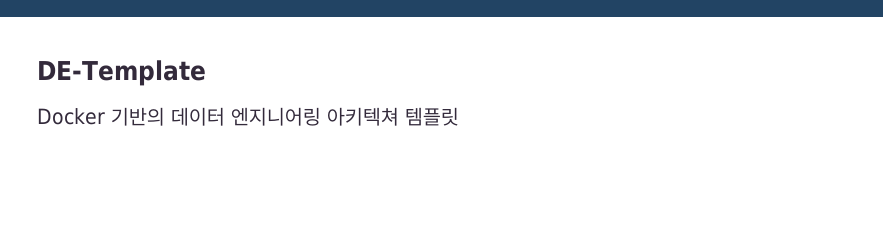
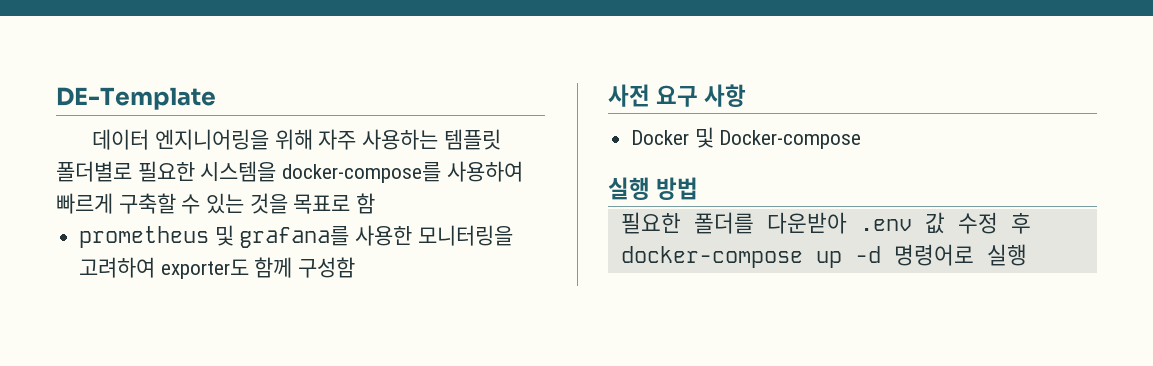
- Docker 기반의 데이터 엔지니어링 아키텍쳐 템플릿
+ 데이터 엔지니어링을 위해 자주 사용하는 템플릿 폴더별로 필요한 시스템을 docker-compose를 사용하여 빠르게 구축할 수 있는 것을 목표로 함
+ prometheus 및 grafana를 사용한 모니터링을 고려하여 exporter도 함께 구성함
+ 사전 요구 사항
+ Docker 및 Docker-compose
+ 실행 방법
+ 필요한 폴더를 다운받아 .env 값 수정 후 docker-compose up -d 명령어로 실행

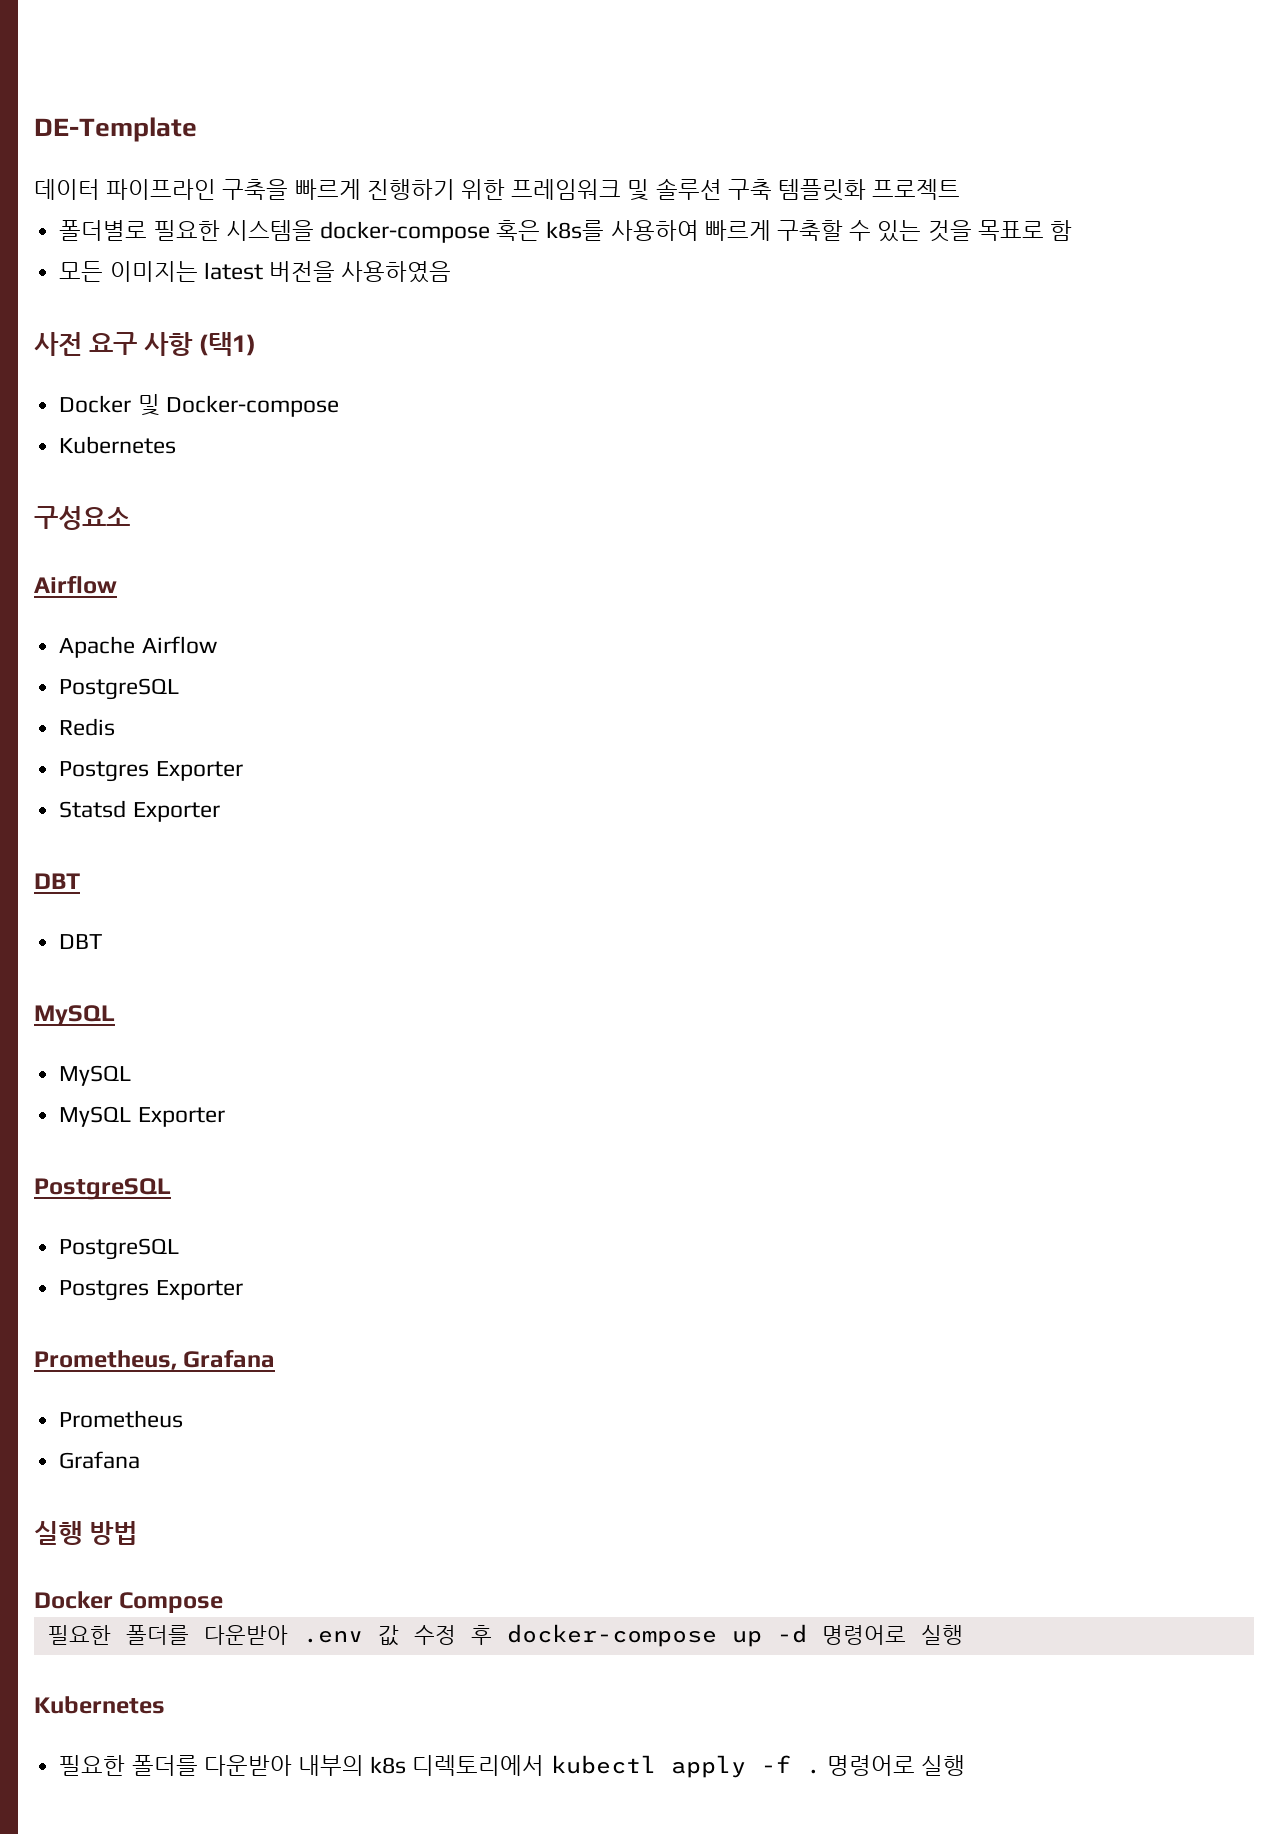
- 데이터 엔지니어링을 위해 자주 사용하는 템플릿 폴더별로 필요한 시스템을 docker-compose를 사용하여 빠르게 구축할 수 있는 것을 목표로 함
+ 데이터 파이프라인 구축을 빠르게 진행하기 위한 프레임워크 및 솔루션 구축 템플릿화 프로젝트
+ 폴더별로 필요한 시스템을 docker-compose 혹은 k8s를 사용하여 빠르게 구축할 수 있는 것을 목표로 함
- prometheus 및 grafana를 사용한 모니터링을 고려하여 exporter도 함께 구성함
+ 모든 이미지는 latest 버전을 사용하였음
- 사전 요구 사항
+ 사전 요구 사항 (택1)
  Docker 및 Docker-compose
+ Kubernetes
+ 구성요소
+ Airflow
+ Apache Airflow
+ PostgreSQL
+ Redis
+ Postgres Exporter
+ Statsd Exporter
+ DBT
+ DBT
+ MySQL
+ MySQL
+ MySQL Exporter
+ PostgreSQL
+ PostgreSQL
+ Postgres Exporter
+ Prometheus, Grafana
+ Prometheus
+ Grafana
+ Docker Compose
  필요한 폴더를 다운받아 .env 값 수정 후 docker-compose up -d 명령어로 실행
+ Kubernetes
+ 필요한 폴더를 다운받아 내부의 k8s 디렉토리에서 kubectl apply -f . 명령어로 실행

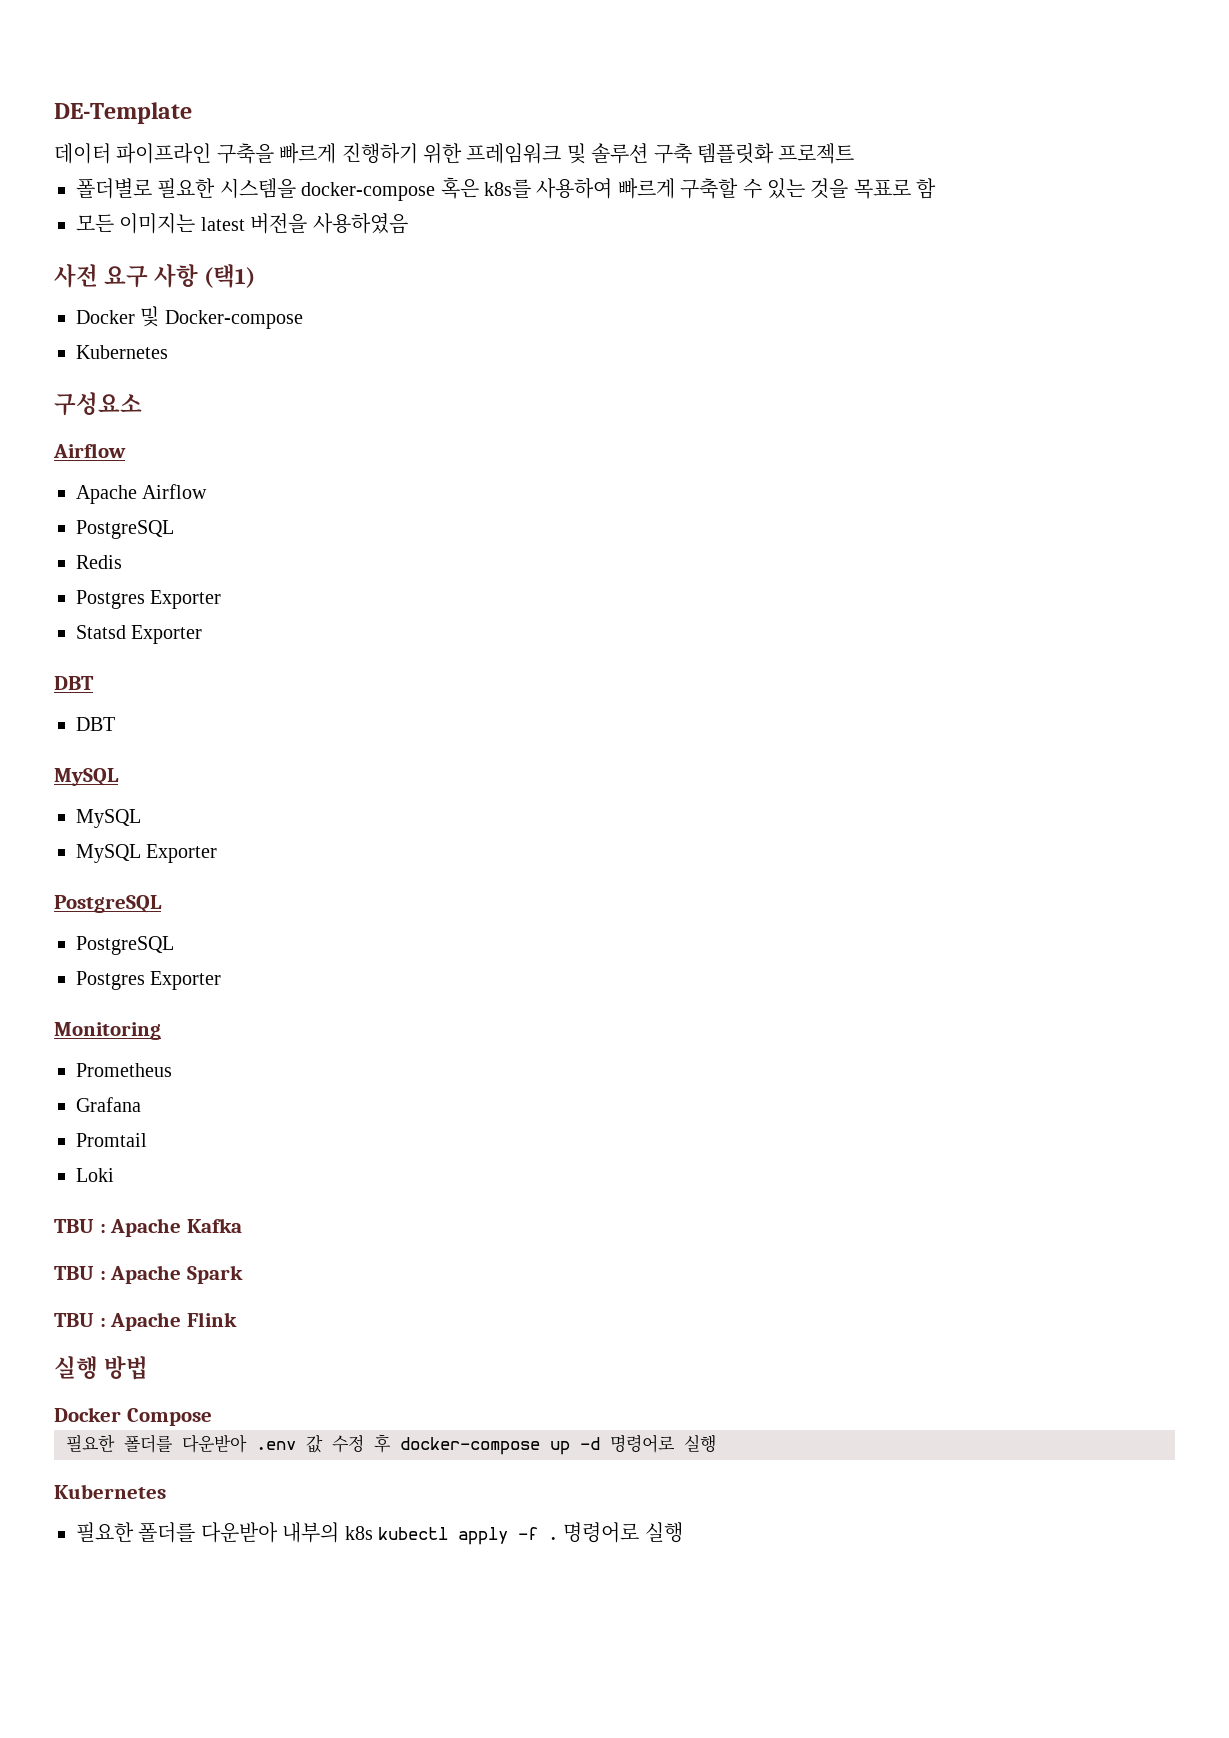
- Prometheus, Grafana
+ Monitoring
+ Promtail
+ Loki
+ TBU : Apache Kafka
+ TBU : Apache Spark
+ TBU : Apache Flink
- 필요한 폴더를 다운받아 내부의 k8s 디렉토리에서 kubectl apply -f .
+ 필요한 폴더를 다운받아 내부의 k8s kubectl apply -f .

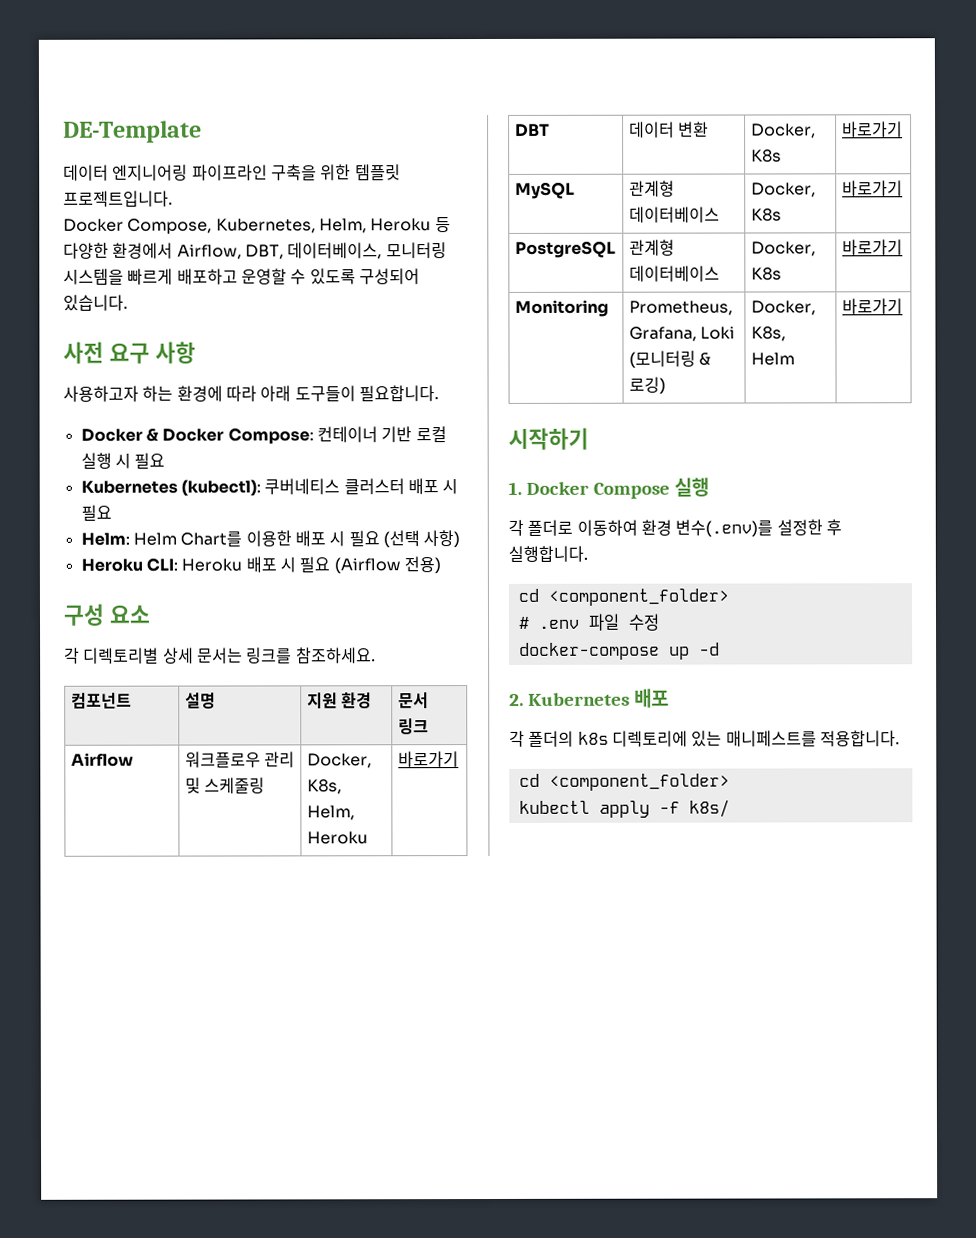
- 데이터 파이프라인 구축을 빠르게 진행하기 위한 프레임워크 및 솔루션 구축 템플릿화 프로젝트
- 폴더별로 필요한 시스템을 docker-compose 혹은 k8s를 사용하여 빠르게 구축할 수 있는 것을 목표로 함
- 모든 이미지는 latest 버전을 사용하였음
- 사전 요구 사항 (택1)
- Docker 및 Docker-compose
- Kubernetes
- 구성요소
- Airflow
- Apache Airflow
- PostgreSQL
- Redis
- Postgres Exporter
- Statsd Exporter
- DBT
- DBT
- MySQL
- MySQL
- MySQL Exporter
- PostgreSQL
- PostgreSQL
- Postgres Exporter
- Monitoring
- Prometheus
- Grafana
- Promtail
- Loki
- TBU : Apache Kafka
- TBU : Apache Spark
- TBU : Apache Flink
- 실행 방법
- Docker Compose
- 필요한 폴더를 다운받아 .env 값 수정 후 docker-compose up -d 명령어로 실행
- Kubernetes
- 필요한 폴더를 다운받아 내부의 k8s kubectl apply -f . 명령어로 실행
+ 데이터 엔지니어링 파이프라인 구축을 위한 템플릿 프로젝트입니다.
+ Docker Compose, Kubernetes, Helm, Heroku 등 다양한 환경에서 Airflow, DBT, 데이터베이스, 모니터링 시스템을 빠르게 배포하고 운영할 수 있도록 구성되어 있습니다.
+ 사전 요구 사항
+ 사용하고자 하는 환경에 따라 아래 도구들이 필요합니다.
+ Docker & Docker Compose: 컨테이너 기반 로컬 실행 시 필요
+ Kubernetes (kubectl): 쿠버네티스 클러스터 배포 시 필요
+ Helm: Helm Chart를 이용한 배포 시 필요 (선택 사항)
+ Heroku CLI: Heroku 배포 시 필요 (Airflow 전용)
+ 구성 요소
+ 각 디렉토리별 상세 문서는 링크를 참조하세요.
+ 컴포넌트 | 설명 | 지원 환경 | 문서 링크
+ Airflow | 워크플로우 관리 및 스케줄링 | Docker, K8s, Helm, Heroku | 바로가기
+ DBT | 데이터 변환 | Docker, K8s | 바로가기
+ MySQL | 관계형 데이터베이스 | Docker, K8s | 바로가기
+ PostgreSQL | 관계형 데이터베이스 | Docker, K8s | 바로가기
+ Monitoring | Prometheus, Grafana, Loki (모니터링 & 로깅) | Docker, K8s, Helm | 바로가기
+ 시작하기
+ 1. Docker Compose 실행
+ 각 폴더로 이동하여 환경 변수(.env)를 설정한 후 실행합니다.
+ cd <component_folder>
+ # .env 파일 수정
+ docker-compose up -d
+ 2. Kubernetes 배포
+ 각 폴더의 k8s 디렉토리에 있는 매니페스트를 적용합니다.
+ cd <component_folder>
+ kubectl apply -f k8s/

